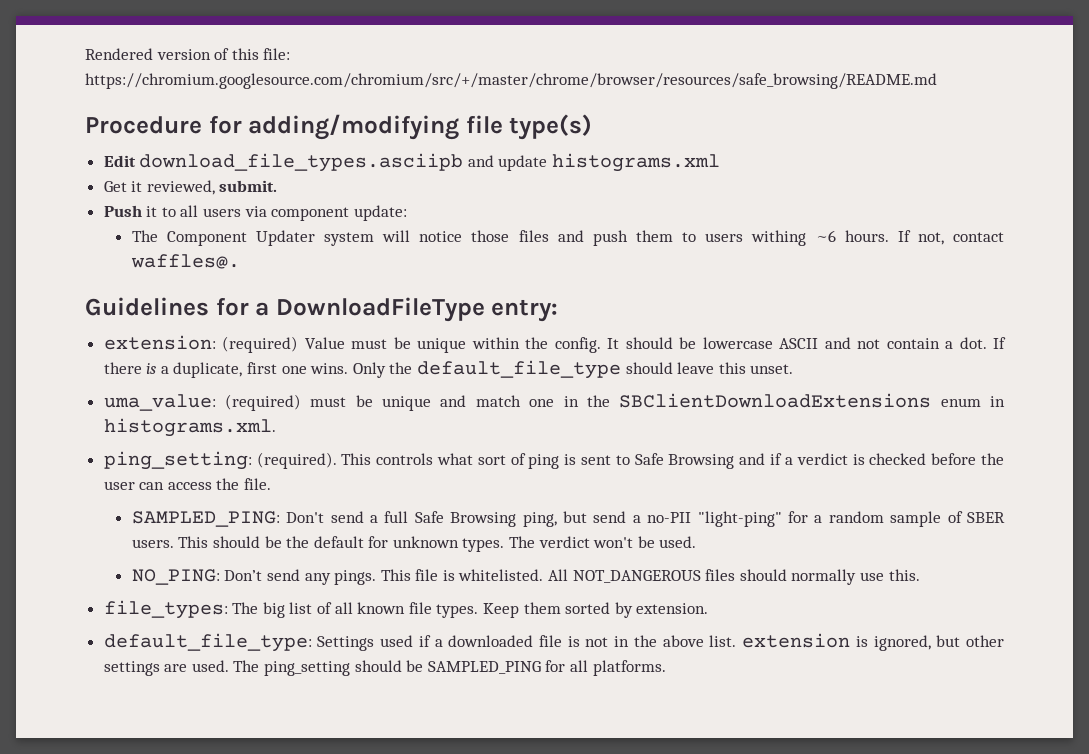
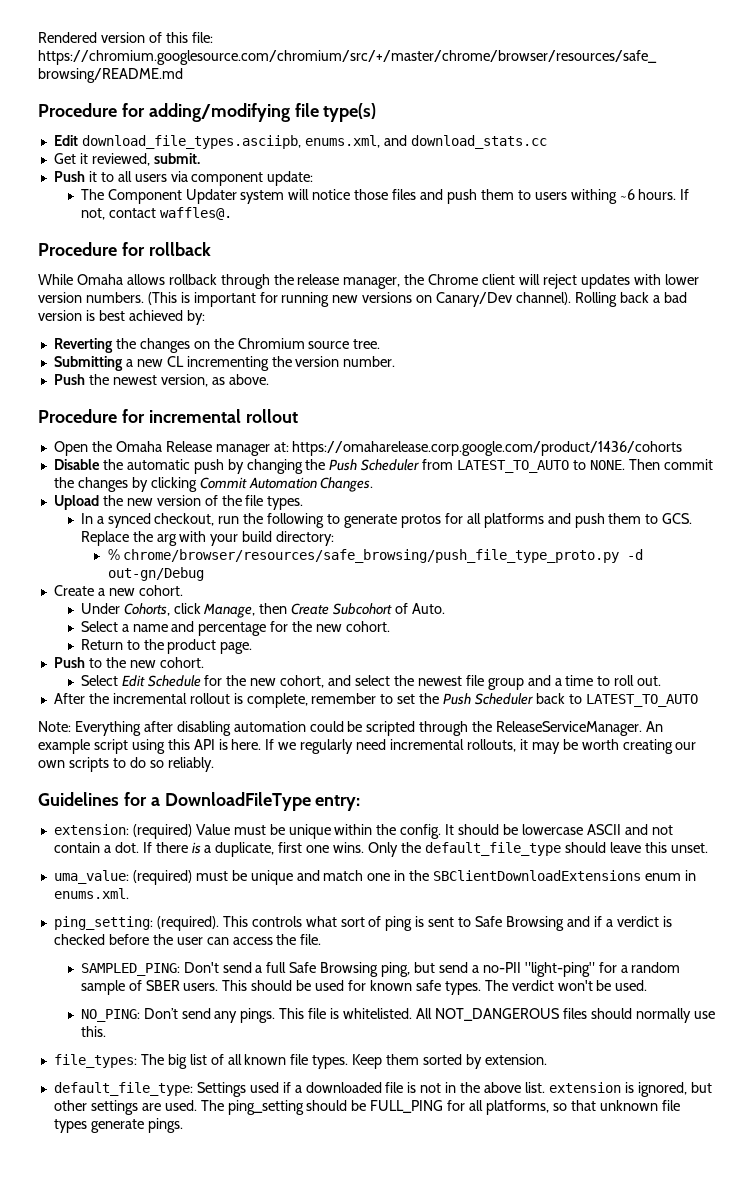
- Edit download_file_types.asciipb and update histograms.xml
+ Edit download_file_types.asciipb, enums.xml, and download_stats.cc
+ Procedure for rollback
+ While Omaha allows rollback through the release manager, the Chrome client will reject updates with lower version numbers. (This is important for running new versions on Canary/Dev channel). Rolling back a bad version is best achieved by:
+ Reverting the changes on the Chromium source tree.
+ Submitting a new CL incrementing the version number.
+ Push the newest version, as above.
+ Procedure for incremental rollout
+ Open the Omaha Release manager at: https://omaharelease.corp.google.com/product/1436/cohorts
+ Disable the automatic push by changing the Push Scheduler from LATEST_TO_AUTO to NONE. Then commit the changes by clicking Commit Automation Changes.
+ Upload the new version of the file types.
+ In a synced checkout, run the following to generate protos for all platforms and push them to GCS. Replace the arg with your build directory:
+ % chrome/browser/resources/safe_browsing/push_file_type_proto.py -d out-gn/Debug
+ Create a new cohort.
+ Under Cohorts, click Manage, then Create Subcohort of Auto.
+ Select a name and percentage for the new cohort.
+ Return to the product page.
+ Push to the new cohort.
+ Select Edit Schedule for the new cohort, and select the newest file group and a time to roll out.
+ After the incremental rollout is complete, remember to set the Push Scheduler back to LATEST_TO_AUTO
+ Note: Everything after disabling automation could be scripted through the ReleaseServiceManager. An example script using this API is here. If we regularly need incremental rollouts, it may be worth creating our own scripts to do so reliably.
- uma_value: (required) must be unique and match one in the SBClientDownloadExtensions enum in histograms.xml.
+ uma_value: (required) must be unique and match one in the SBClientDownloadExtensions enum in enums.xml.
- This should be the default for unknown types.
+ This should be used for known safe types.
- The ping_setting should be SAMPLED_PING for all platforms.
+ The ping_setting should be FULL_PING for all platforms, so that unknown file types generate pings.

